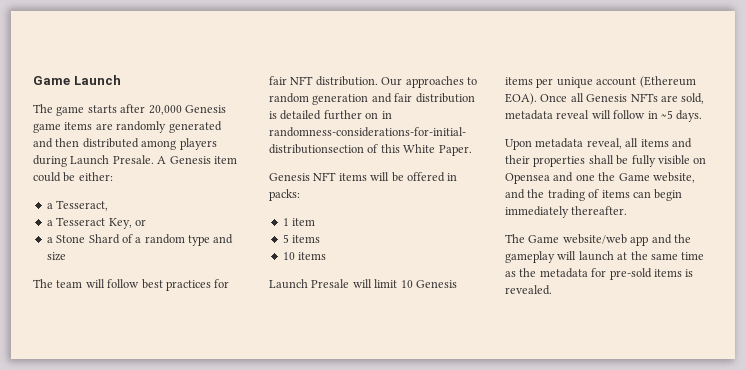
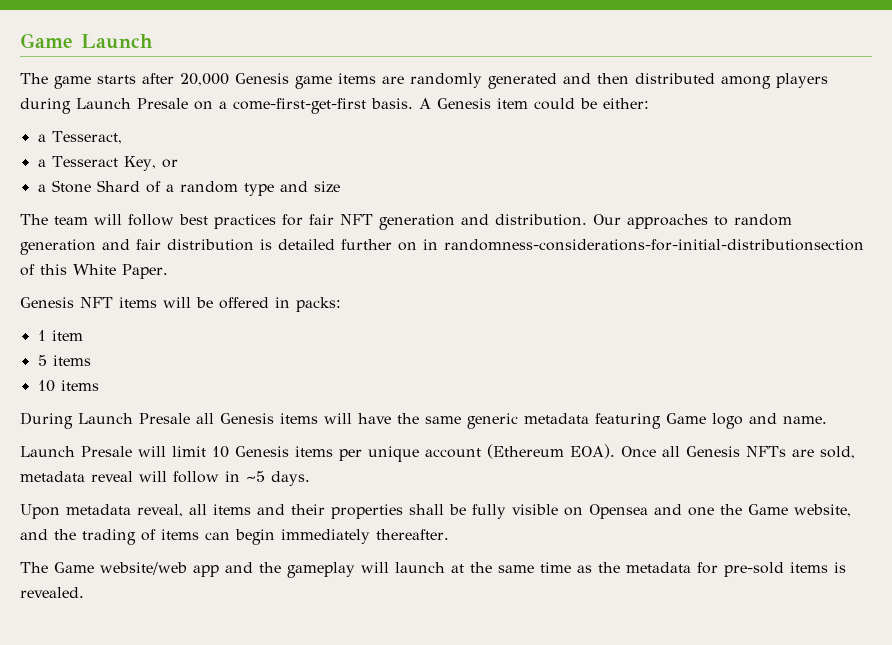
- The game starts after 20,000 Genesis game items are randomly generated and then distributed among players during Launch Presale.
+ The game starts after 20,000 Genesis game items are randomly generated and then distributed among players during Launch Presale on a come-first-get-first basis.
- The team will follow best practices for fair NFT distribution.
+ The team will follow best practices for fair NFT generation and distribution.
+ During Launch Presale all Genesis items will have the same generic metadata featuring Game logo and name.

